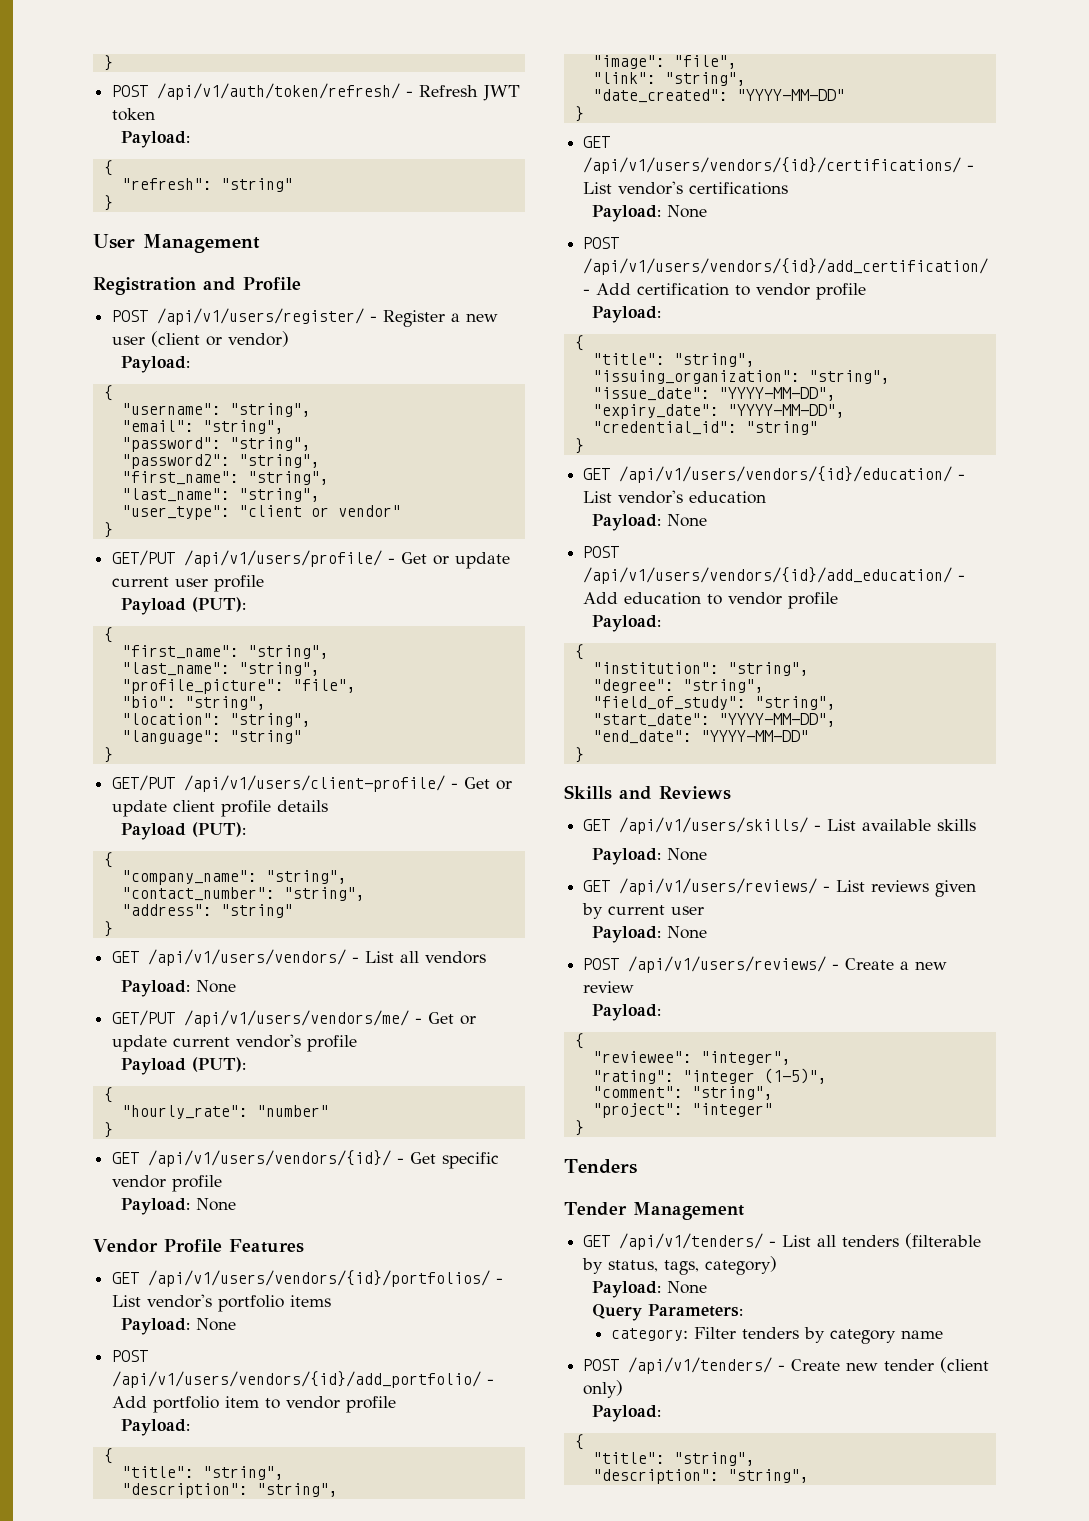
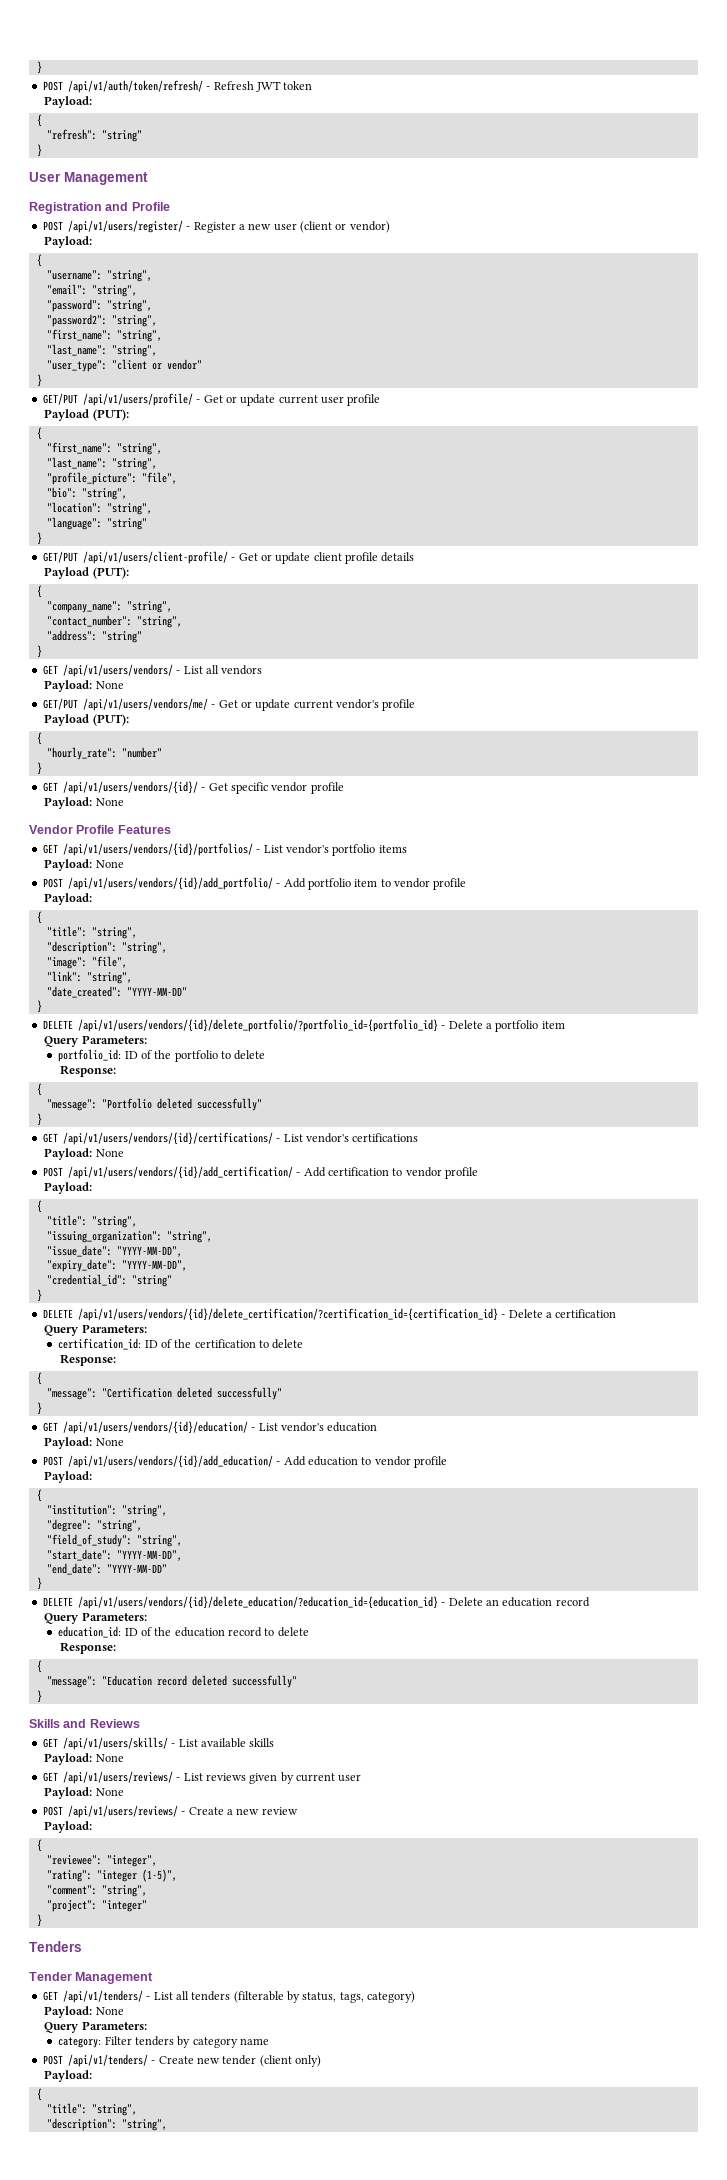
+ DELETE /api/v1/users/vendors/{id}/delete_portfolio/?portfolio_id={portfolio_id} - Delete a portfolio item
+ Query Parameters:
+ portfolio_id: ID of the portfolio to delete
+ Response:
+ {
+ "message": "Portfolio deleted successfully"
+ }
+ DELETE /api/v1/users/vendors/{id}/delete_certification/?certification_id={certification_id} - Delete a certification
+ Query Parameters:
+ certification_id: ID of the certification to delete
+ Response:
+ {
+ "message": "Certification deleted successfully"
+ }
+ DELETE /api/v1/users/vendors/{id}/delete_education/?education_id={education_id} - Delete an education record
+ Query Parameters:
+ education_id: ID of the education record to delete
+ Response:
+ {
+ "message": "Education record deleted successfully"
+ }

